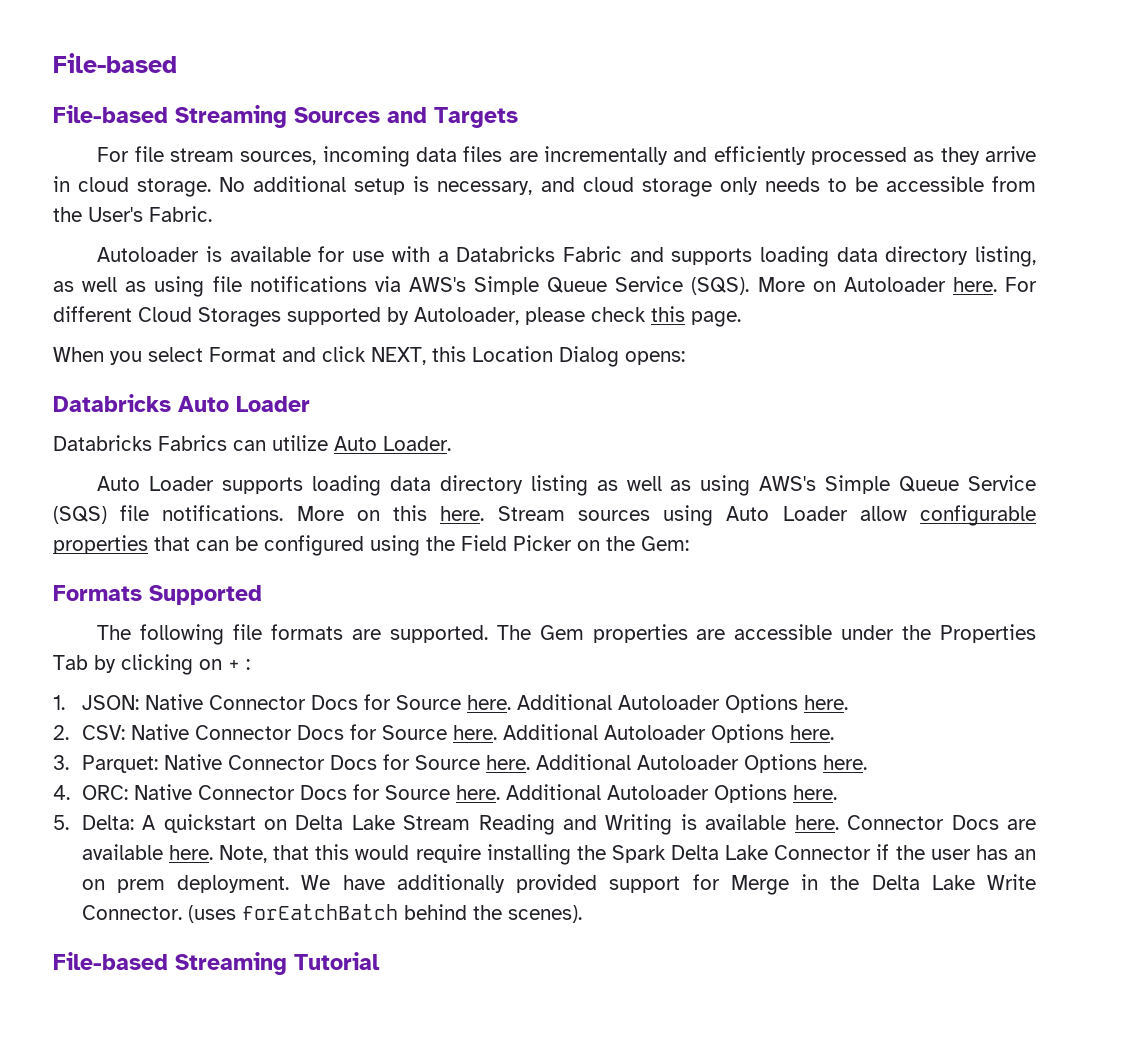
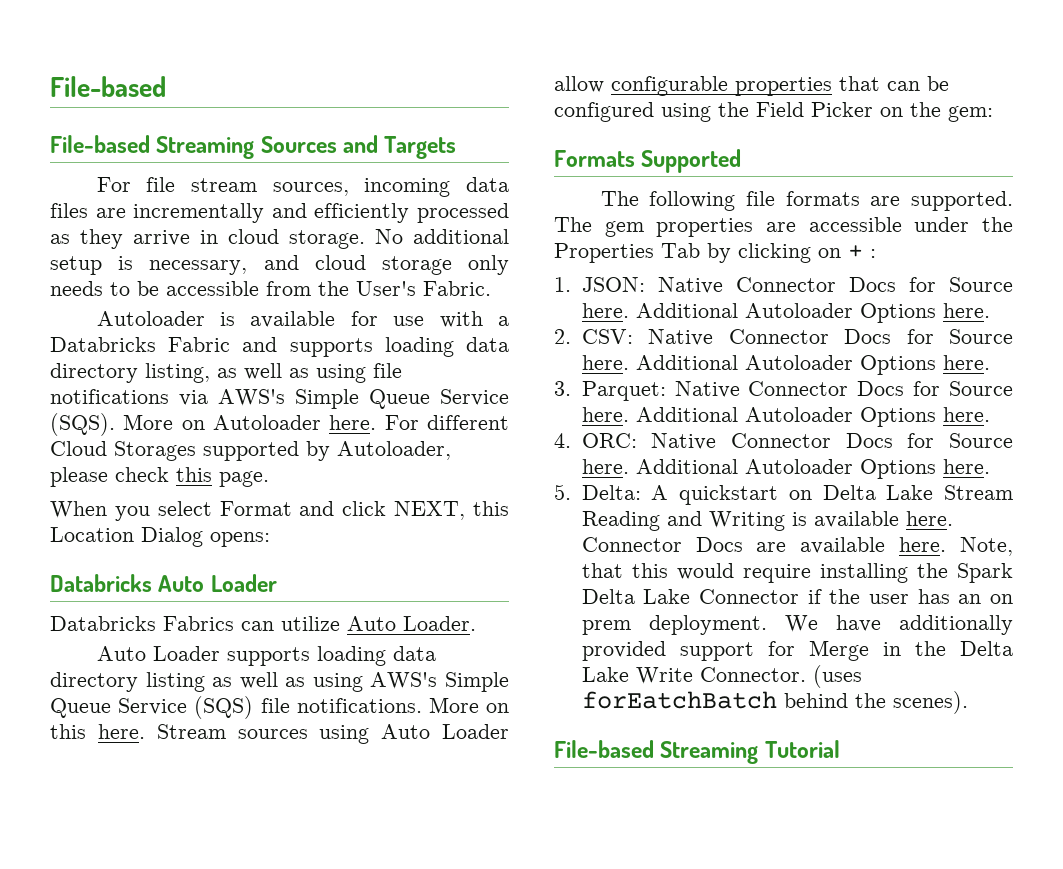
- Stream sources using Auto Loader allow configurable properties that can be configured using the Field Picker on the Gem:
+ Stream sources using Auto Loader allow configurable properties that can be configured using the Field Picker on the gem:
- The Gem properties are accessible under the Properties Tab by clicking on + :
+ The gem properties are accessible under the Properties Tab by clicking on + :

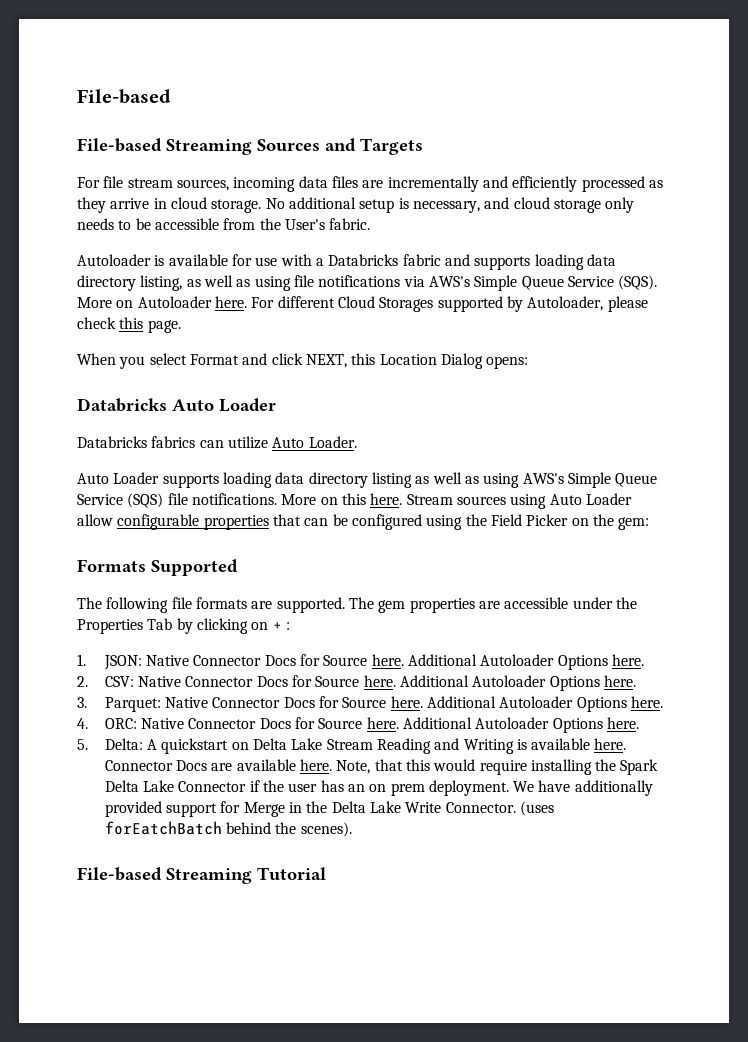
- No additional setup is necessary, and cloud storage only needs to be accessible from the User's Fabric.
+ No additional setup is necessary, and cloud storage only needs to be accessible from the User's fabric.
- Autoloader is available for use with a Databricks Fabric and supports loading data directory listing, as well as using file notifications via AWS's Simple Queue Service (SQS).
+ Autoloader is available for use with a Databricks fabric and supports loading data directory listing, as well as using file notifications via AWS's Simple Queue Service (SQS).
- Databricks Fabrics can utilize Auto Loader.
+ Databricks fabrics can utilize Auto Loader.

